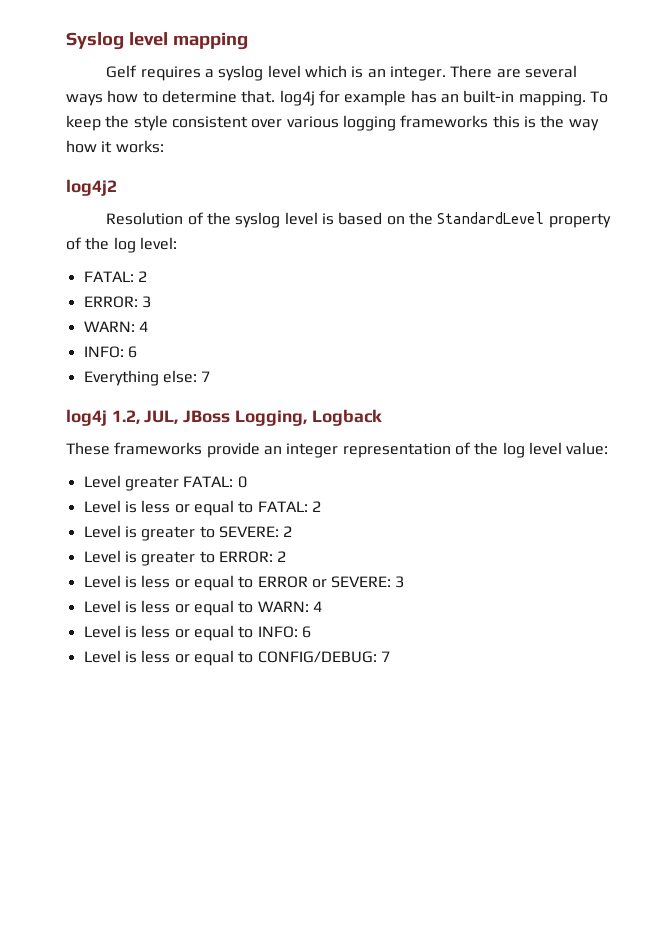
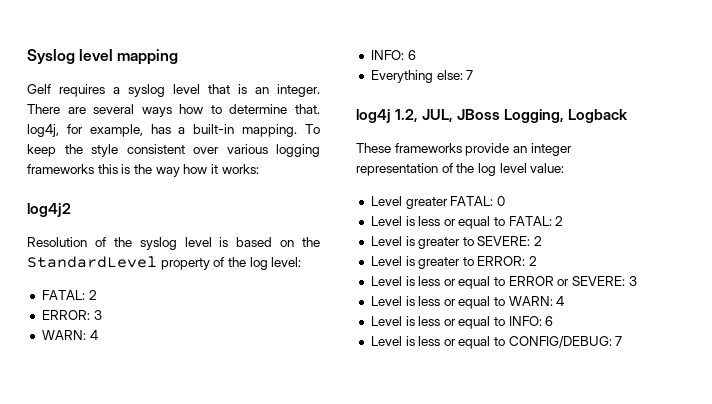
- Gelf requires a syslog level which is an integer.
+ Gelf requires a syslog level that is an integer.
- There are several ways how to determine that. log4j for example has an built-in mapping.
+ There are several ways how to determine that. log4j, for example, has a built-in mapping.

